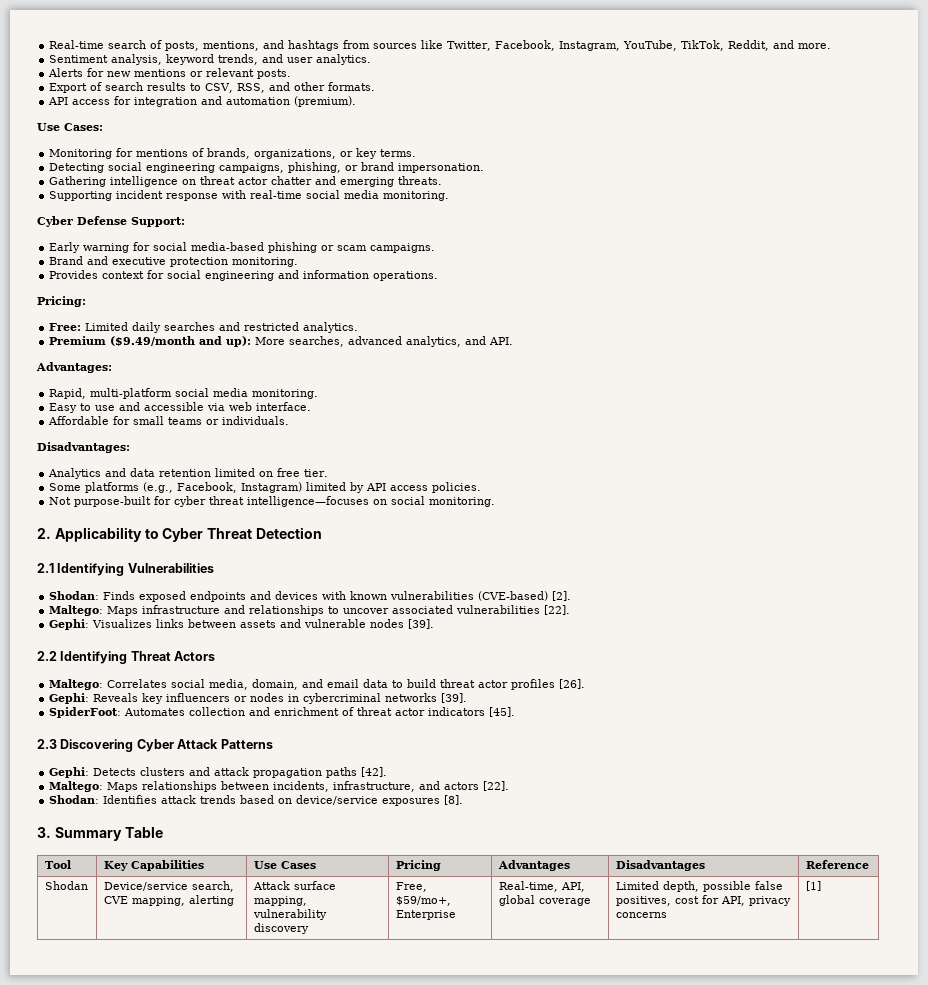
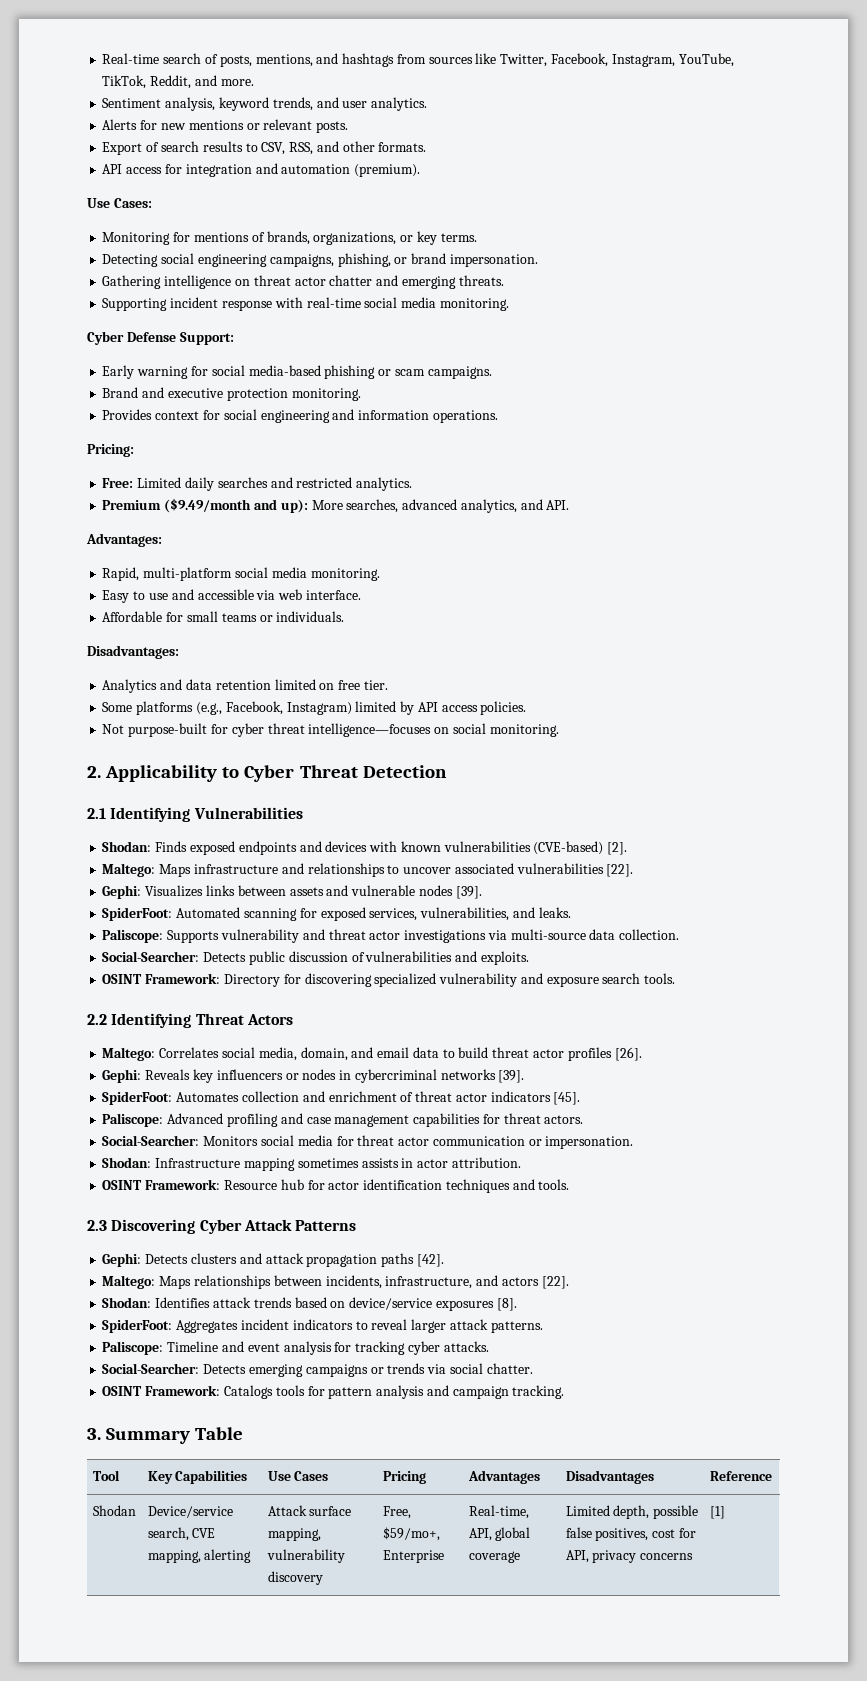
+ SpiderFoot: Automated scanning for exposed services, vulnerabilities, and leaks.
+ Paliscope: Supports vulnerability and threat actor investigations via multi-source data collection.
+ Social-Searcher: Detects public discussion of vulnerabilities and exploits.
+ OSINT Framework: Directory for discovering specialized vulnerability and exposure search tools.
+ Paliscope: Advanced profiling and case management capabilities for threat actors.
+ Social-Searcher: Monitors social media for threat actor communication or impersonation.
+ Shodan: Infrastructure mapping sometimes assists in actor attribution.
+ OSINT Framework: Resource hub for actor identification techniques and tools.
+ SpiderFoot: Aggregates incident indicators to reveal larger attack patterns.
+ Paliscope: Timeline and event analysis for tracking cyber attacks.
+ Social-Searcher: Detects emerging campaigns or trends via social chatter.
+ OSINT Framework: Catalogs tools for pattern analysis and campaign tracking.

